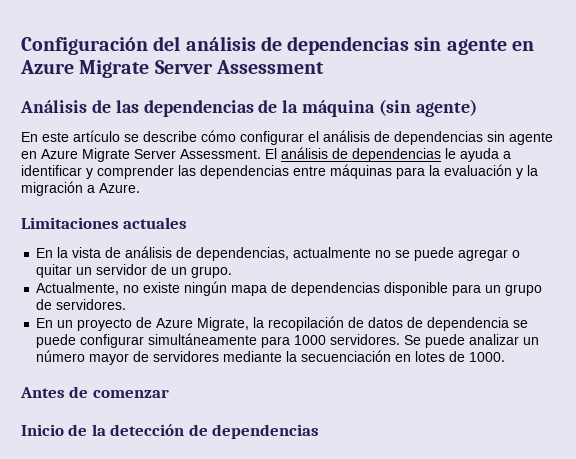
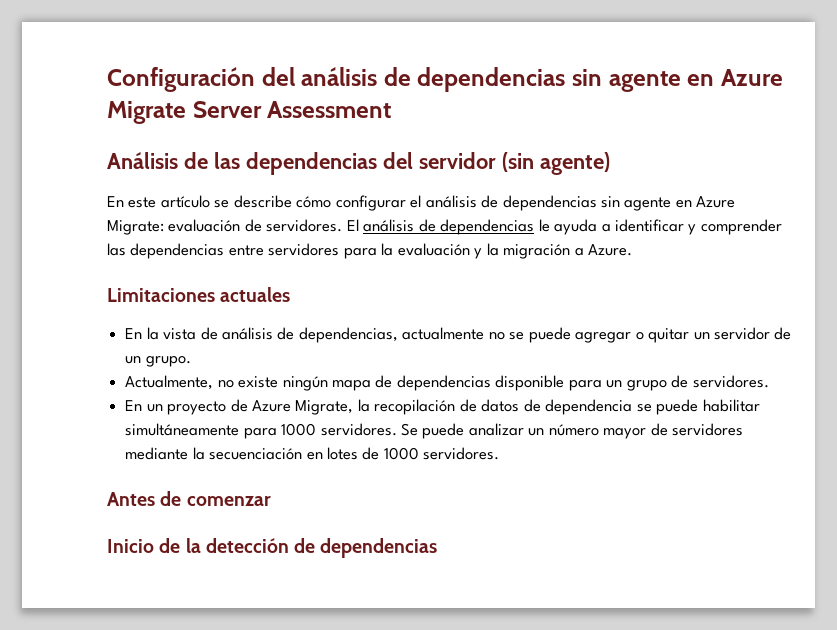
- Análisis de las dependencias de la máquina (sin agente)
+ Análisis de las dependencias del servidor (sin agente)
- En este artículo se describe cómo configurar el análisis de dependencias sin agente en Azure Migrate Server Assessment.
+ En este artículo se describe cómo configurar el análisis de dependencias sin agente en Azure Migrate: evaluación de servidores.
- El análisis de dependencias le ayuda a identificar y comprender las dependencias entre máquinas para la evaluación y la migración a Azure.
+ El análisis de dependencias le ayuda a identificar y comprender las dependencias entre servidores para la evaluación y la migración a Azure.
- En un proyecto de Azure Migrate, la recopilación de datos de dependencia se puede configurar simultáneamente para 1000 servidores.
+ En un proyecto de Azure Migrate, la recopilación de datos de dependencia se puede habilitar simultáneamente para 1000 servidores.
- Se puede analizar un número mayor de servidores mediante la secuenciación en lotes de 1000.
+ Se puede analizar un número mayor de servidores mediante la secuenciación en lotes de 1000 servidores.

